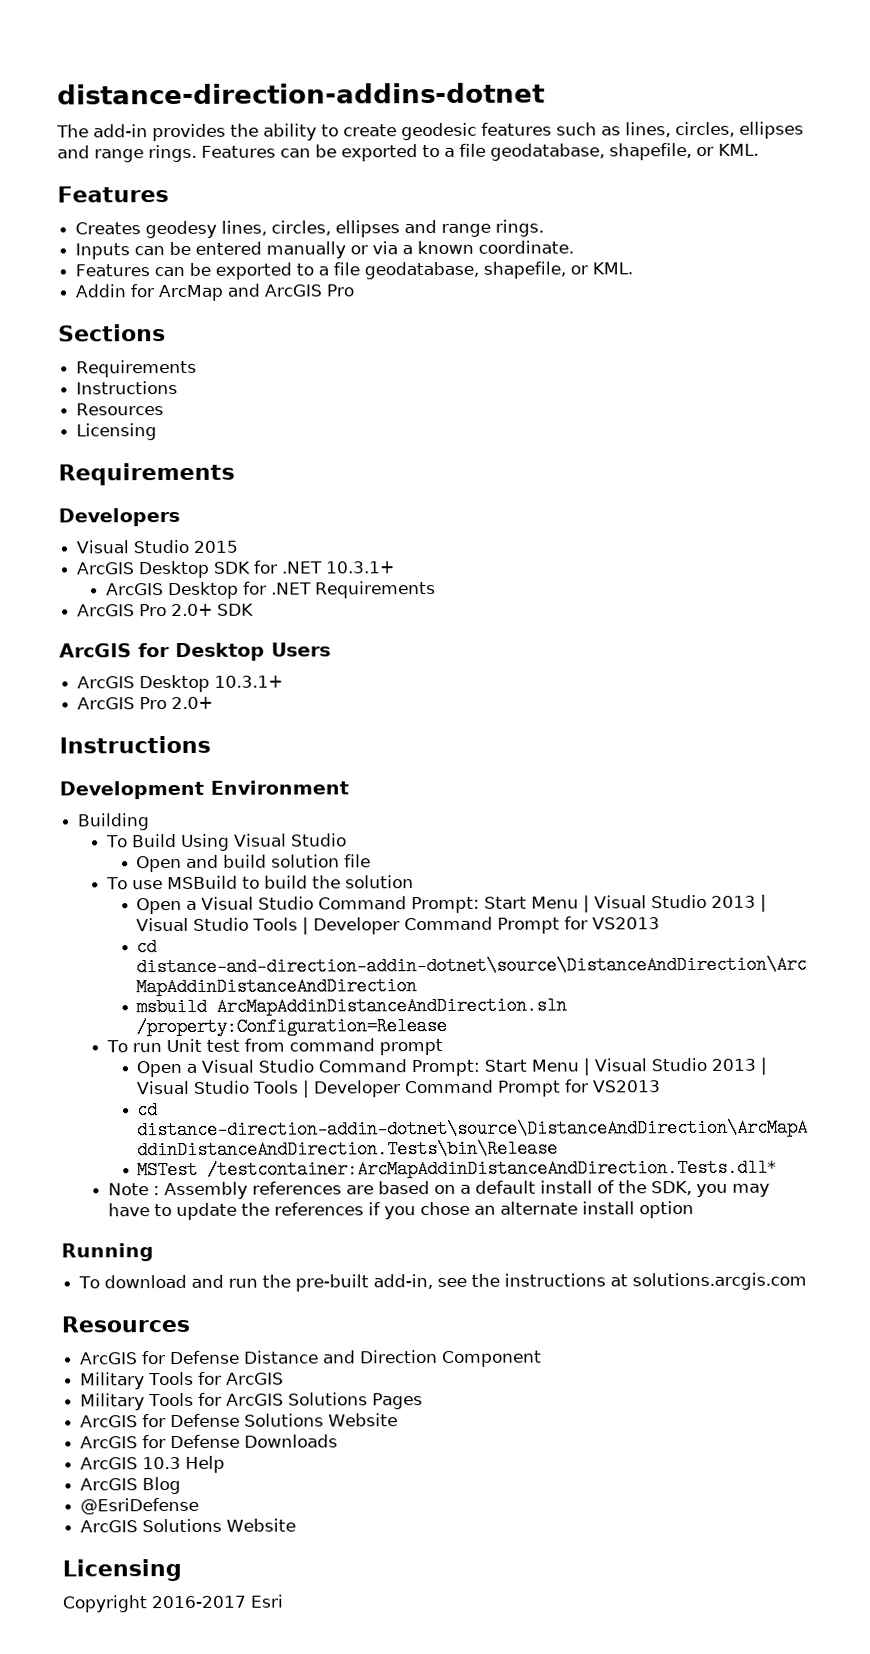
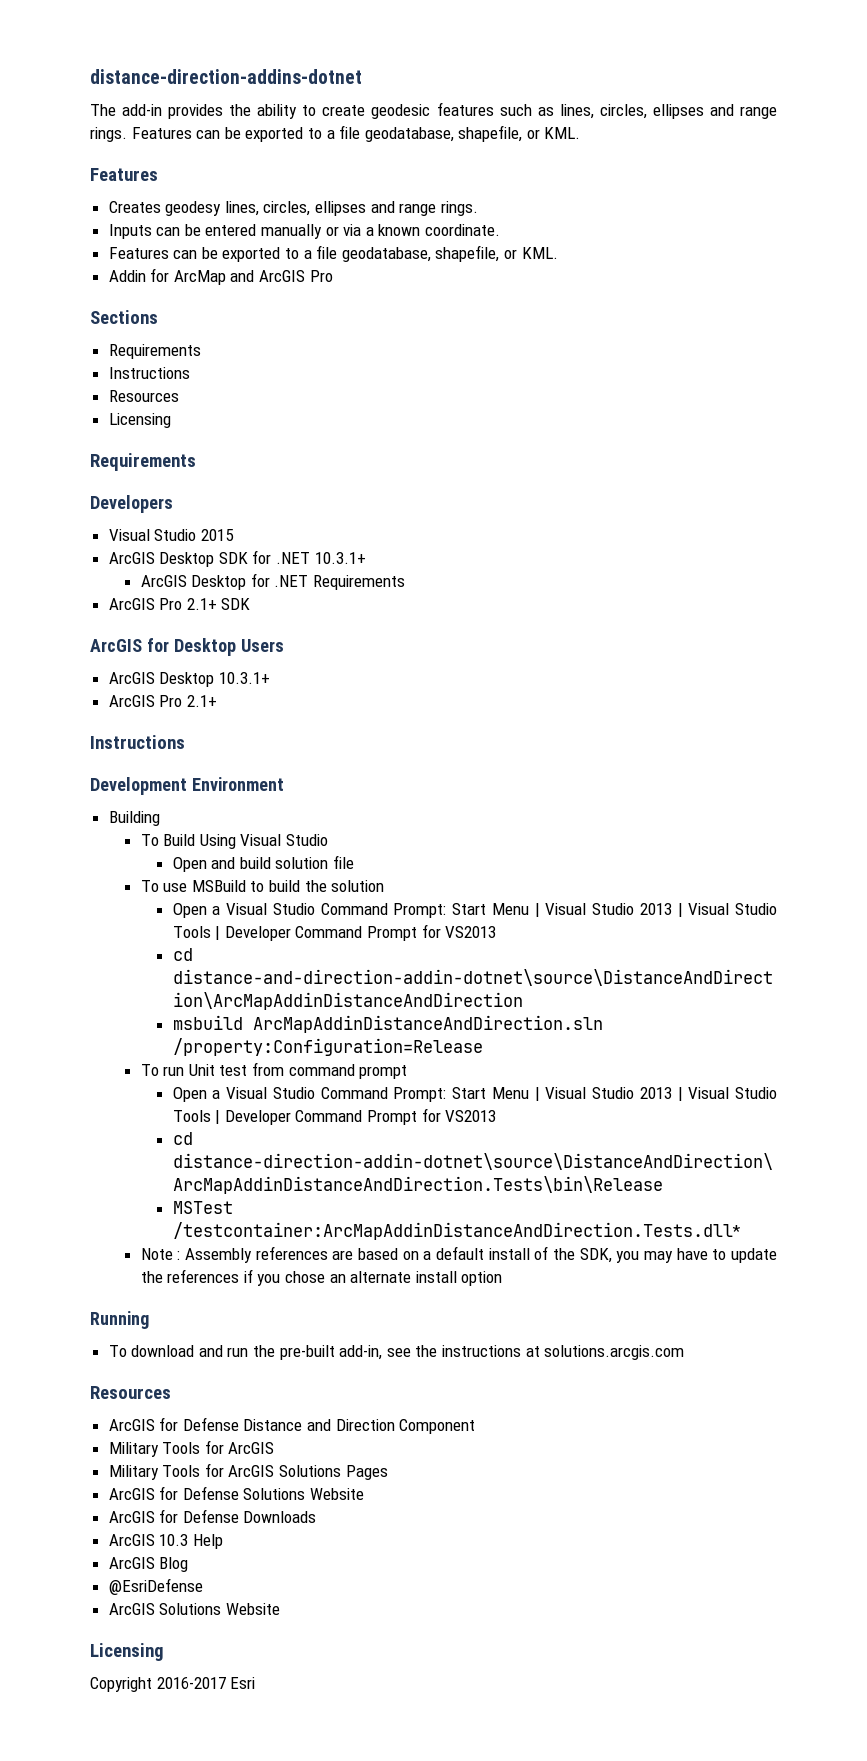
- ArcGIS Pro 2.0+ SDK
+ ArcGIS Pro 2.1+ SDK
  ArcGIS Desktop 10.3.1+
- ArcGIS Pro 2.0+
+ ArcGIS Pro 2.1+

